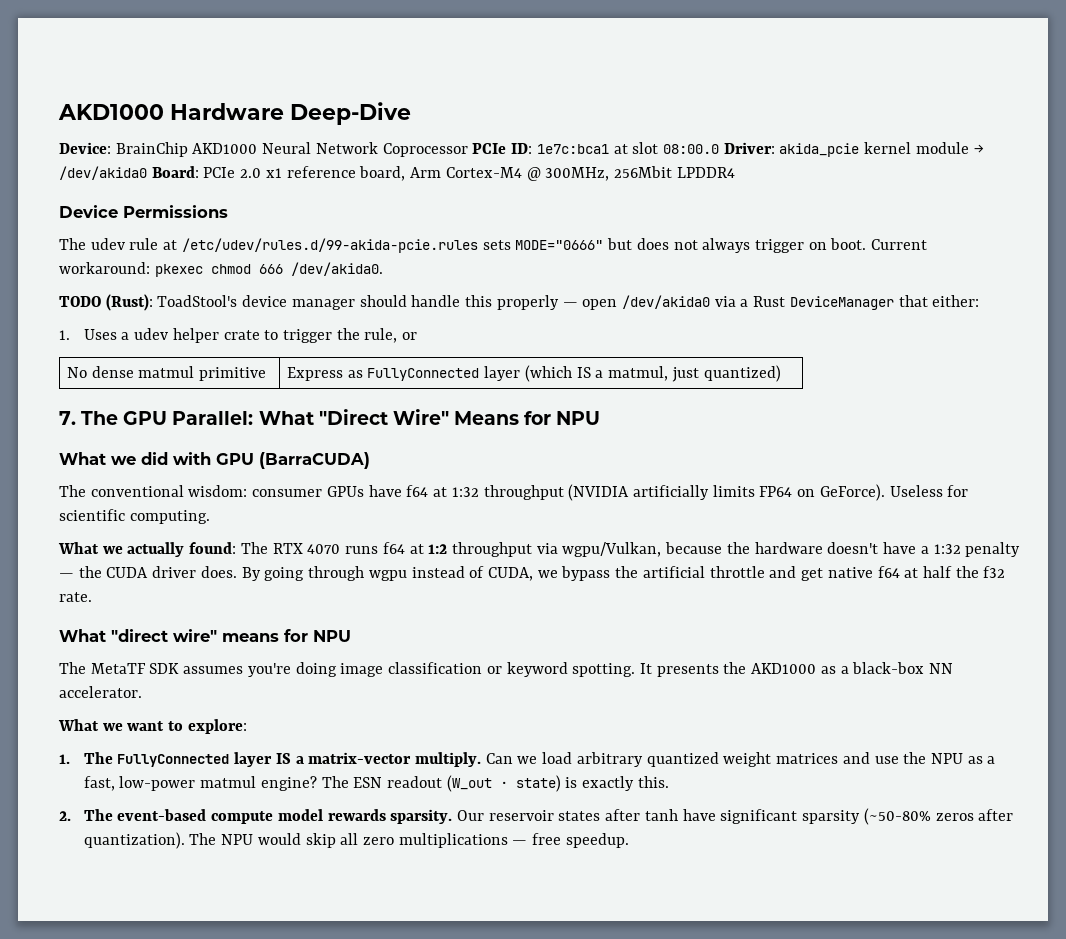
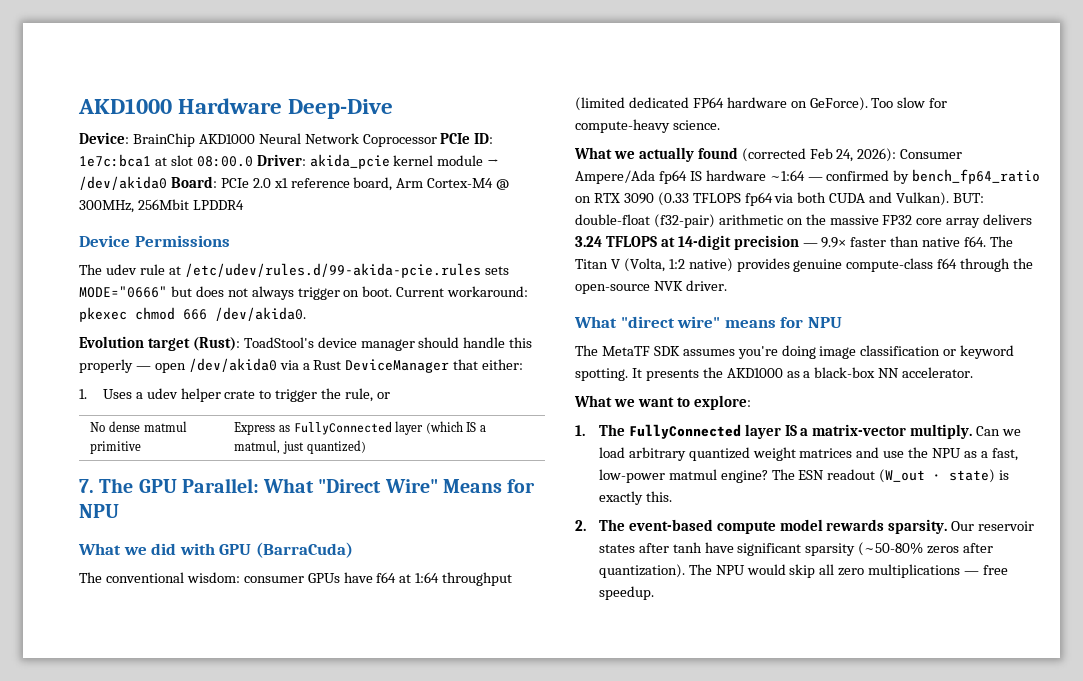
- TODO (Rust): ToadStool's device manager should handle this properly — open /dev/akida0 via a Rust DeviceManager that either:
+ Evolution target (Rust): ToadStool's device manager should handle this properly — open /dev/akida0 via a Rust DeviceManager that either:
- What we did with GPU (BarraCUDA)
+ What we did with GPU (BarraCuda)
- The conventional wisdom: consumer GPUs have f64 at 1:32 throughput (NVIDIA artificially limits FP64 on GeForce). Useless for scientific computing.
- What we actually found: The RTX 4070 runs f64 at 1:2 throughput via wgpu/Vulkan, because the hardware doesn't have a 1:32 penalty — the CUDA driver does. By going through wgpu instead of CUDA, we bypass the artificial throttle and get native f64 at half the f32 rate.
+ The conventional wisdom: consumer GPUs have f64 at 1:64 throughput (limited dedicated FP64 hardware on GeForce). Too slow for compute-heavy science.
+ What we actually found (corrected Feb 24, 2026): Consumer Ampere/Ada fp64 IS hardware ~1:64 — confirmed by bench_fp64_ratio on RTX 3090 (0.33 TFLOPS fp64 via both CUDA and Vulkan). BUT: double-float (f32-pair) arithmetic on the massive FP32 core array delivers 3.24 TFLOPS at 14-digit precision — 9.9× faster than native f64. The Titan V (Volta, 1:2 native) provides genuine compute-class f64 through the open-source NVK driver.

